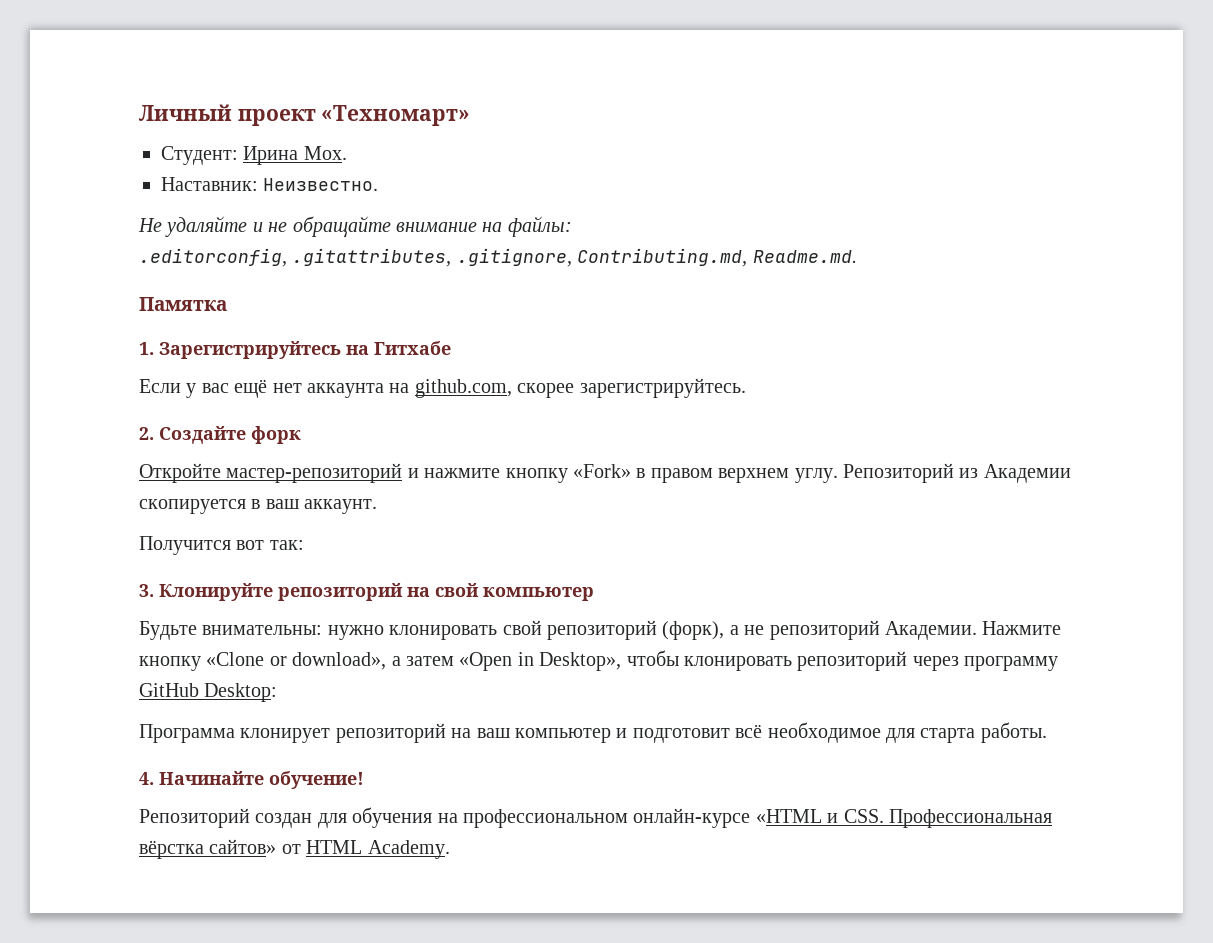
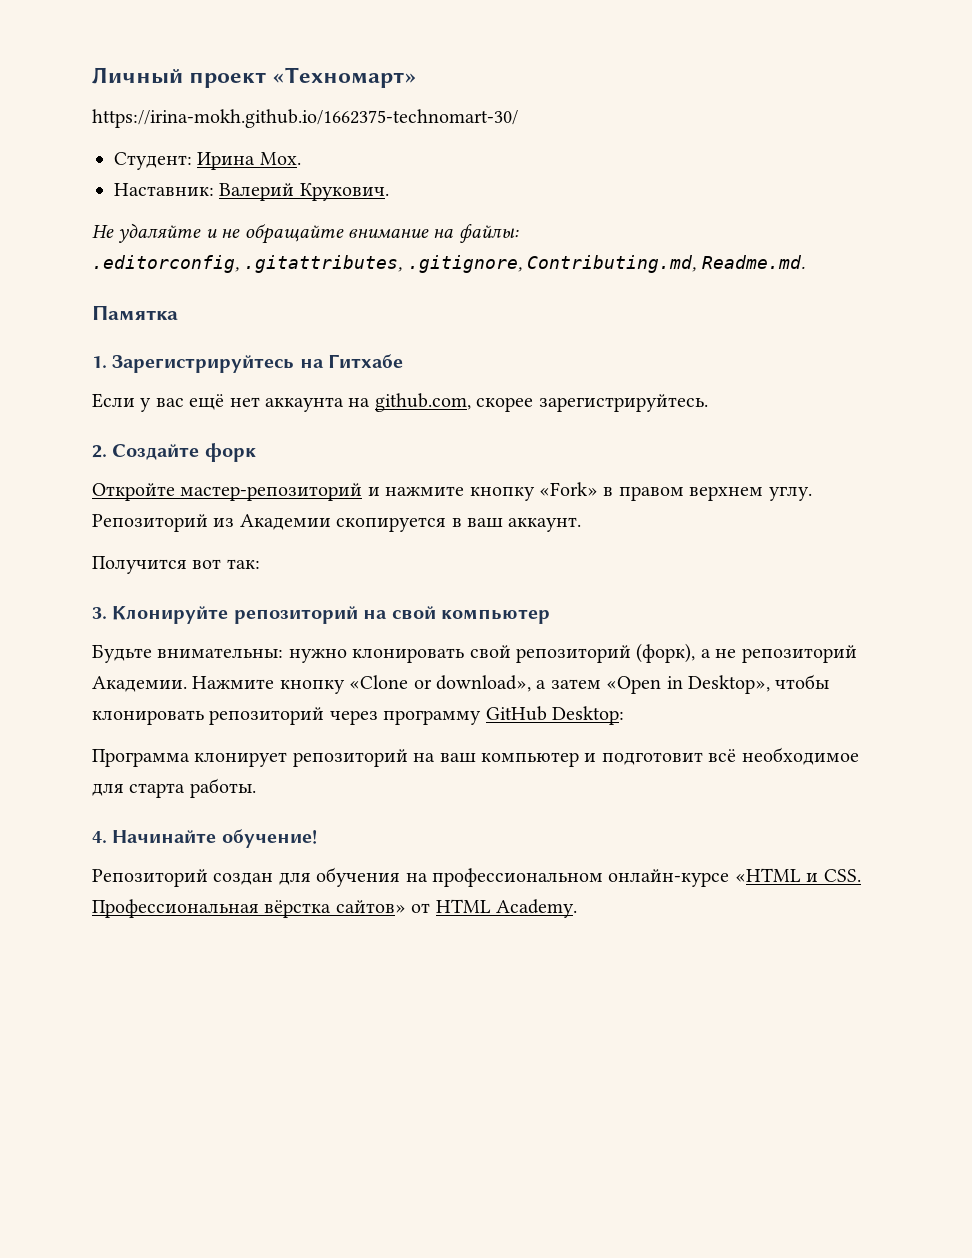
+ https://irina-mokh.github.io/1662375-technomart-30/
- Наставник: Неизвестно.
+ Наставник: Валерий Крукович.

